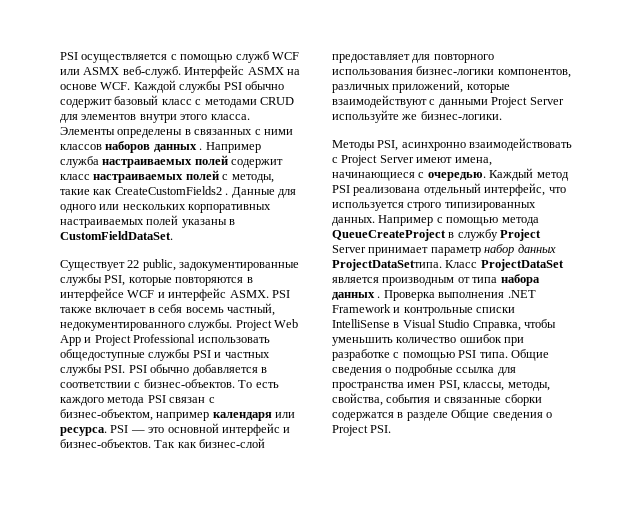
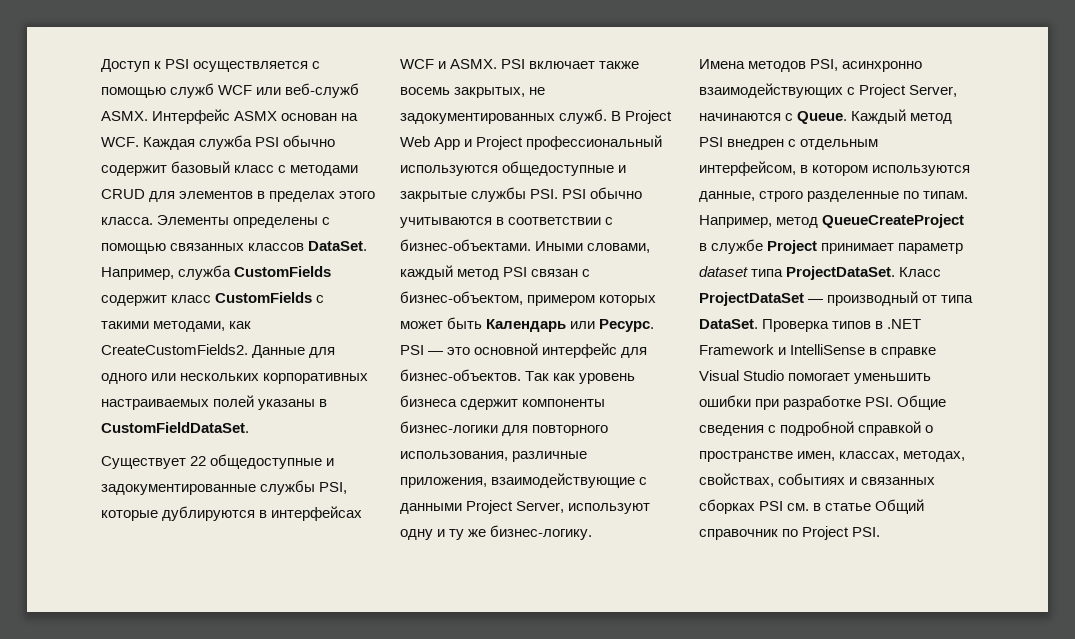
- PSI осуществляется с помощью служб WCF или ASMX веб-служб. Интерфейс ASMX на основе WCF. Каждой службы PSI обычно содержит базовый класс с методами CRUD для элементов внутри этого класса.
+ Доступ к PSI осуществляется с помощью служб WCF или веб-служб ASMX. Интерфейс ASMX основан на WCF. Каждая служба PSI обычно содержит базовый класс с методами CRUD для элементов в пределах этого класса.
- Элементы определены в связанных с ними классов наборов данных . Например служба настраиваемых полей содержит класс настраиваемых полей с методы, такие как CreateCustomFields2 .
+ Элементы определены с помощью связанных классов DataSet. Например, служба CustomFields содержит класс CustomFields с такими методами, как CreateCustomFields2.
- Существует 22 public, задокументированные службы PSI, которые повторяются в интерфейсе WCF и интерфейс ASMX.
+ Существует 22 общедоступные и задокументированные службы PSI, которые дублируются в интерфейсах WCF и ASMX.
- PSI также включает в себя восемь частный, недокументированного службы. Project Web App и Project Professional использовать общедоступные службы PSI и частных службы PSI. PSI обычно добавляется в соответствии с бизнес-объектов. То есть каждого метода PSI связан с бизнес-объектом, например календаря или ресурса.
+ PSI включает также восемь закрытых, не задокументированных служб. В Project Web App и Project профессиональный используются общедоступные и закрытые службы PSI. PSI обычно учитываются в соответствии с бизнес-объектами. Иными словами, каждый метод PSI связан с бизнес-объектом, примером которых может быть Календарь или Ресурс.
- PSI — это основной интерфейс и бизнес-объектов.
+ PSI — это основной интерфейс для бизнес-объектов.
- Так как бизнес-слой предоставляет для повторного использования бизнес-логики компонентов, различных приложений, которые взаимодействуют с данными Project Server используйте же бизнес-логики.
- Методы PSI, асинхронно взаимодействовать с Project Server имеют имена, начинающиеся с очередью. Каждый метод PSI реализована отдельный интерфейс, что используется строго типизированных данных. Например с помощью метода QueueCreateProject в службу Project Server принимает параметр набор данных ProjectDataSetтипа. Класс ProjectDataSet является производным от типа набора данных . Проверка выполнения .NET Framework и контрольные списки IntelliSense в Visual Studio Справка, чтобы уменьшить количество ошибок при разработке с помощью PSI типа. Общие сведения о подробные ссылка для пространства имен PSI, классы, методы, свойства, события и связанные сборки содержатся в разделе Общие сведения о Project PSI.
+ Так как уровень бизнеса сдержит компоненты бизнес-логики для повторного использования, различные приложения, взаимодействующие с данными Project Server, используют одну и ту же бизнес-логику.
+ Имена методов PSI, асинхронно взаимодействующих с Project Server, начинаются с Queue. Каждый метод PSI внедрен с отдельным интерфейсом, в котором используются данные, строго разделенные по типам. Например, метод QueueCreateProject в службе Project принимает параметр dataset типа ProjectDataSet. Класс ProjectDataSet — производный от типа DataSet. Проверка типов в .NET Framework и IntelliSense в справке Visual Studio помогает уменьшить ошибки при разработке PSI. Общие сведения с подробной справкой о пространстве имен, классах, методах, свойствах, событиях и связанных сборках PSI см. в статье Общий справочник по Project PSI.

